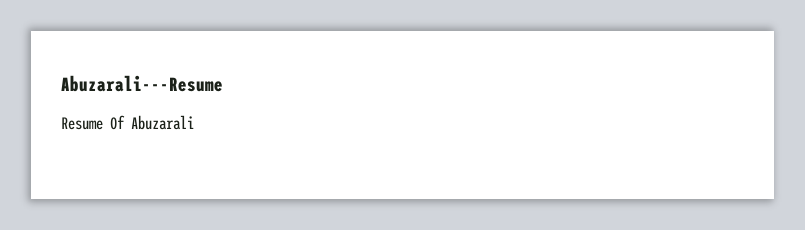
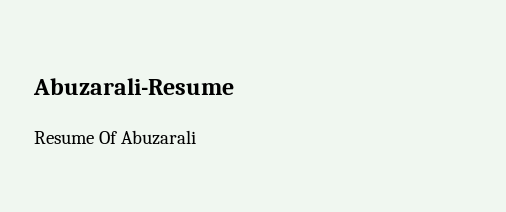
- Abuzarali---Resume
+ Abuzarali-Resume

